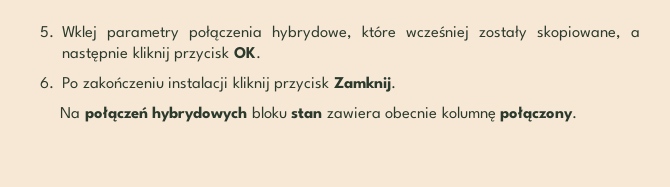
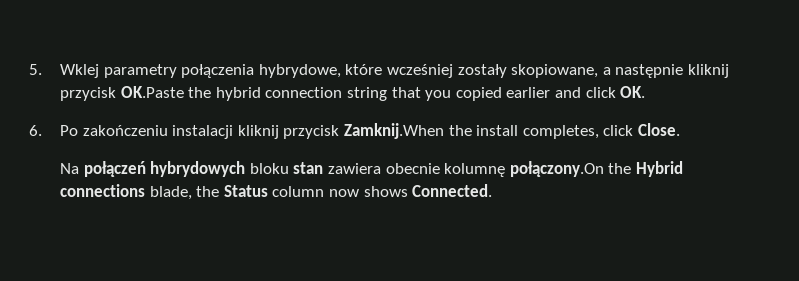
- 5. Wklej parametry połączenia hybrydowe, które wcześniej zostały skopiowane, a następnie kliknij przycisk OK.
+ 5. Wklej parametry połączenia hybrydowe, które wcześniej zostały skopiowane, a następnie kliknij przycisk OK.Paste the hybrid connection string that you copied earlier and click OK.
- 6. Po zakończeniu instalacji kliknij przycisk Zamknij.
+ 6. Po zakończeniu instalacji kliknij przycisk Zamknij.When the install completes, click Close.
- Na połączeń hybrydowych bloku stan zawiera obecnie kolumnę połączony.
+ Na połączeń hybrydowych bloku stan zawiera obecnie kolumnę połączony.On the Hybrid connections blade, the Status column now shows Connected.

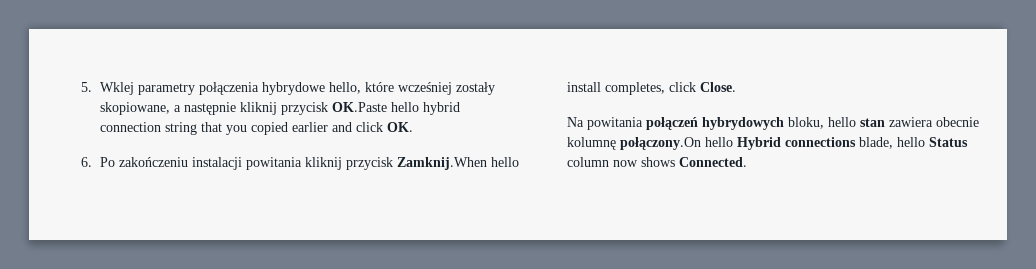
- 5. Wklej parametry połączenia hybrydowe, które wcześniej zostały skopiowane, a następnie kliknij przycisk OK.Paste the hybrid connection string that you copied earlier and click OK.
+ 5. Wklej parametry połączenia hybrydowe hello, które wcześniej zostały skopiowane, a następnie kliknij przycisk OK.Paste hello hybrid connection string that you copied earlier and click OK.
- 6. Po zakończeniu instalacji kliknij przycisk Zamknij.When the install completes, click Close.
+ 6. Po zakończeniu instalacji powitania kliknij przycisk Zamknij.When hello install completes, click Close.
- Na połączeń hybrydowych bloku stan zawiera obecnie kolumnę połączony.On the Hybrid connections blade, the Status column now shows Connected.
+ Na powitania połączeń hybrydowych bloku, hello stan zawiera obecnie kolumnę połączony.On hello Hybrid connections blade, hello Status column now shows Connected.

